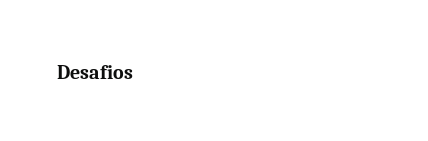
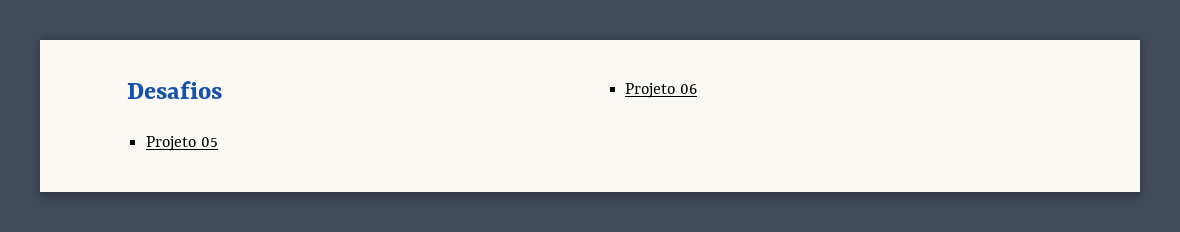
+ Projeto 05
+ Projeto 06

